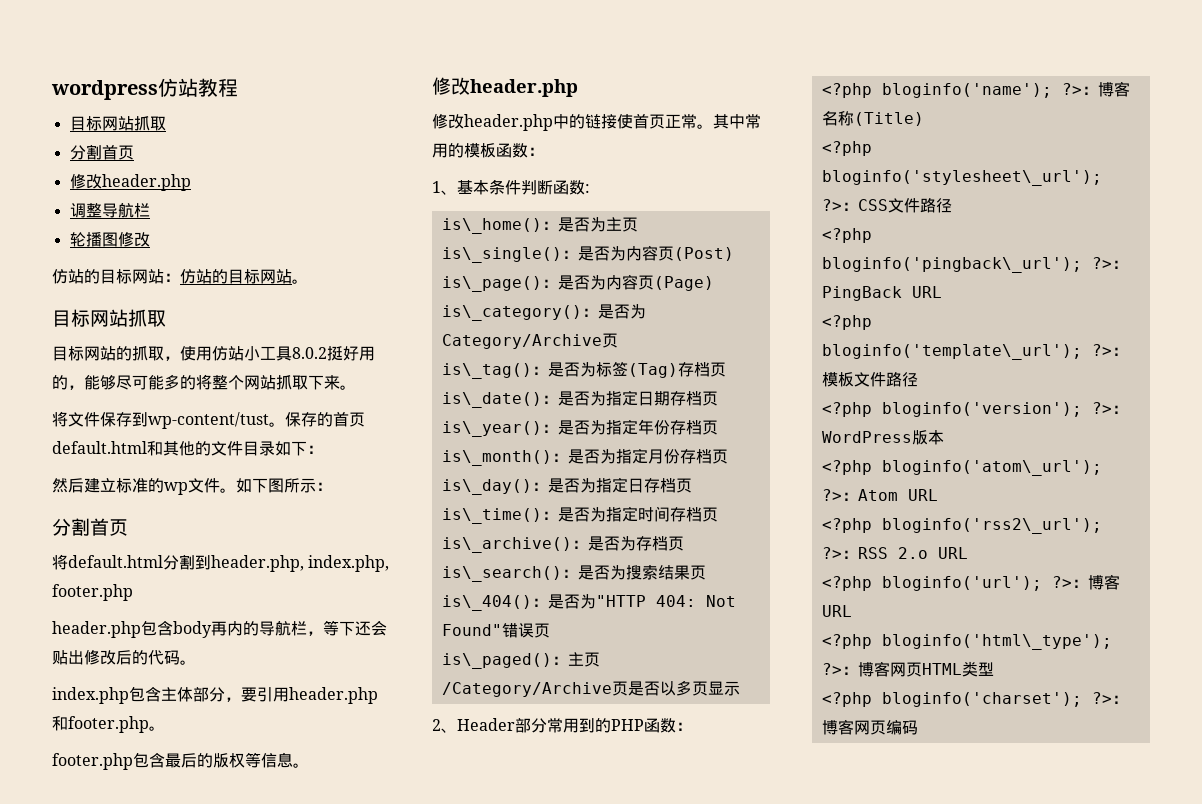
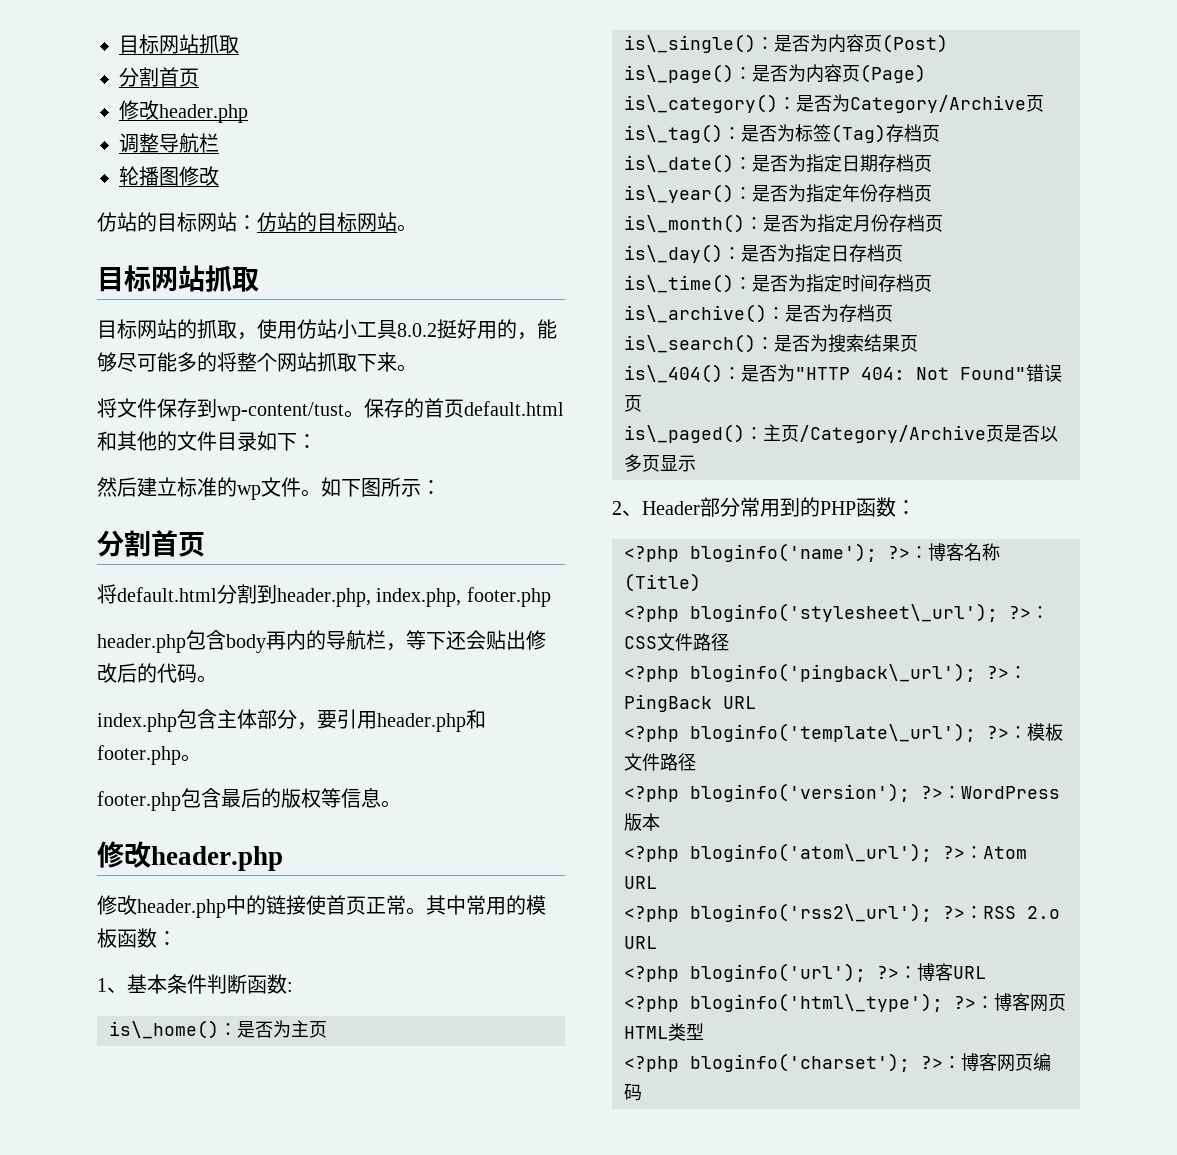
- wordpress仿站教程

